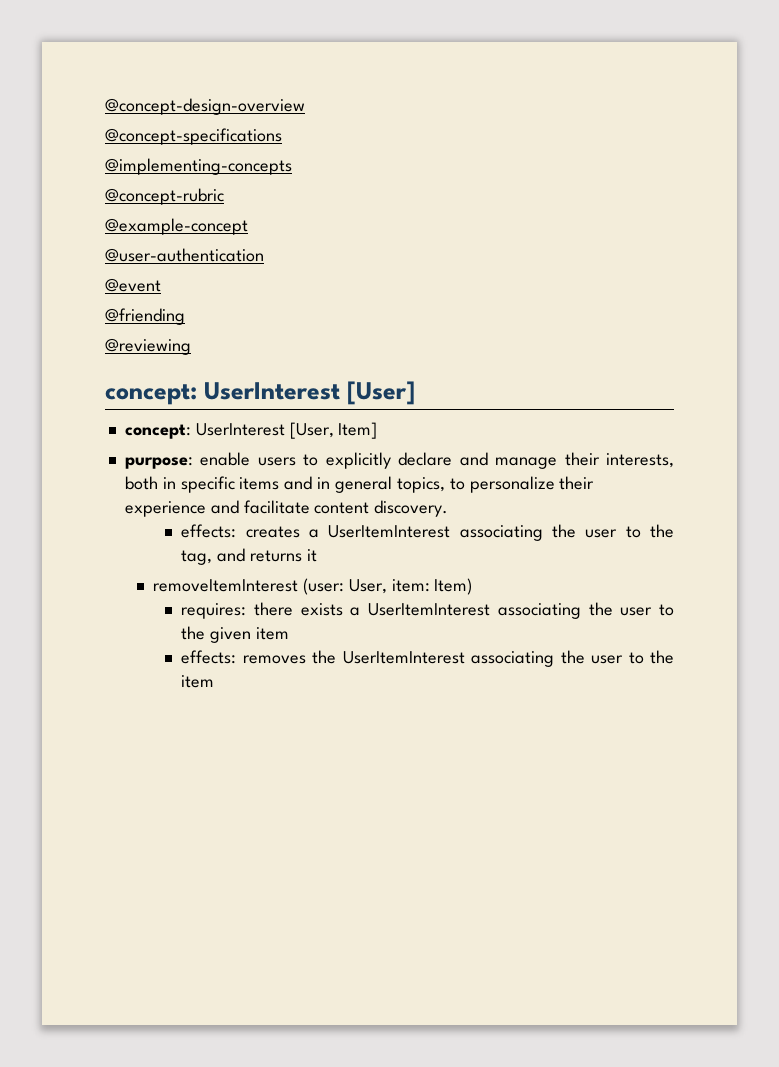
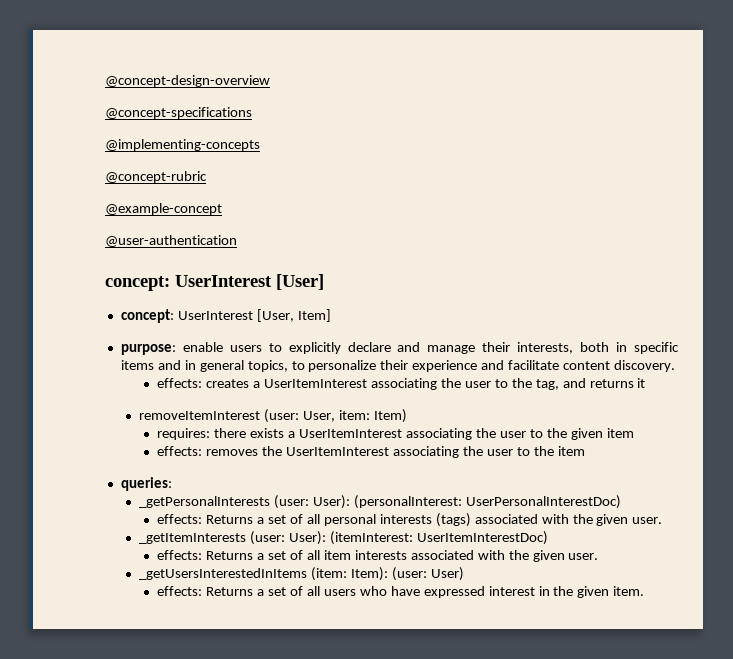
- @event
- @friending
- @reviewing
+ queries:
+ _getPersonalInterests (user: User): (personalInterest: UserPersonalInterestDoc)
+ effects: Returns a set of all personal interests (tags) associated with the given user.
+ _getItemInterests (user: User): (itemInterest: UserItemInterestDoc)
+ effects: Returns a set of all item interests associated with the given user.
+ _getUsersInterestedInItems (item: Item): (user: User)
+ effects: Returns a set of all users who have expressed interest in the given item.

